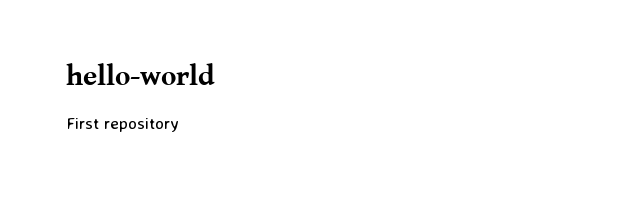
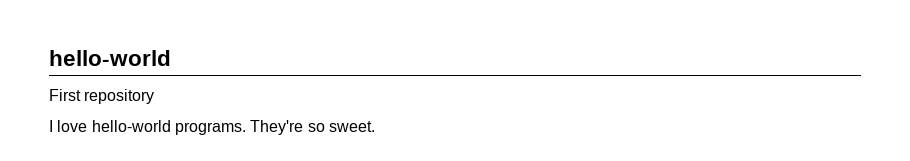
+ I love hello-world programs. They're so sweet.

